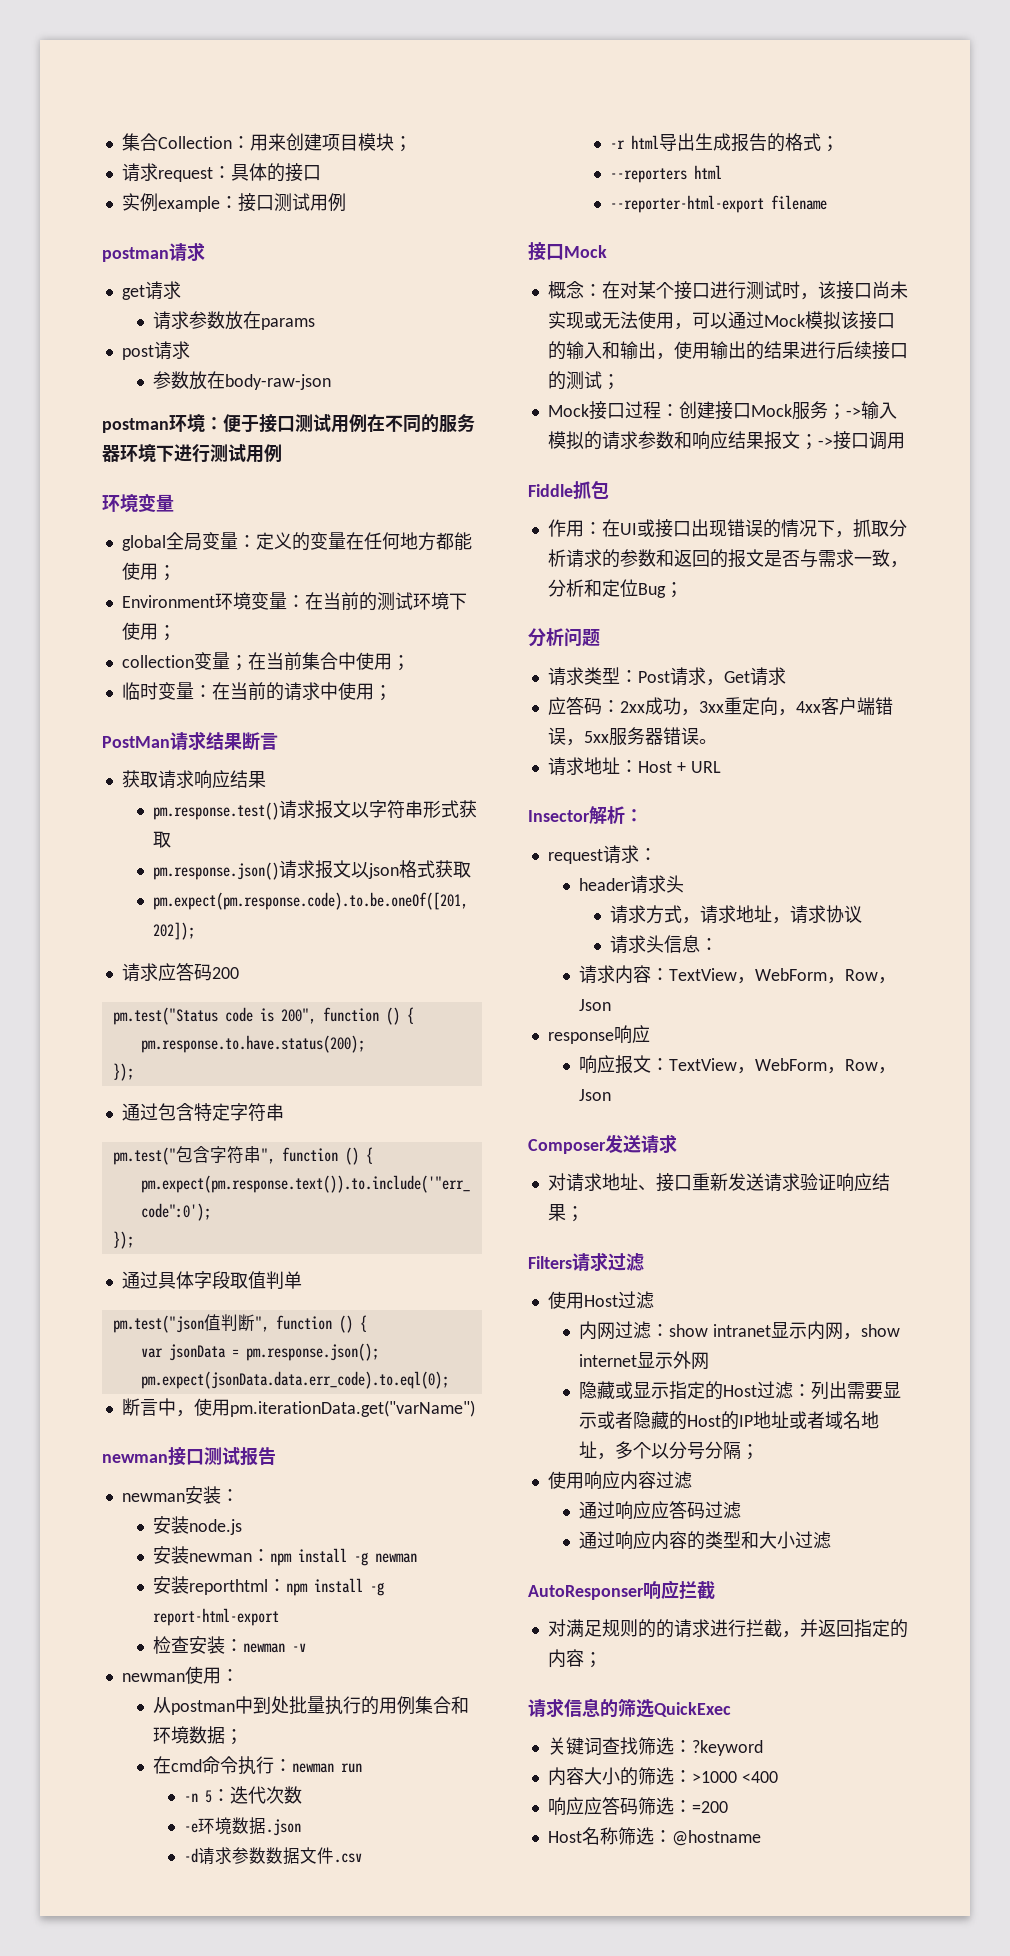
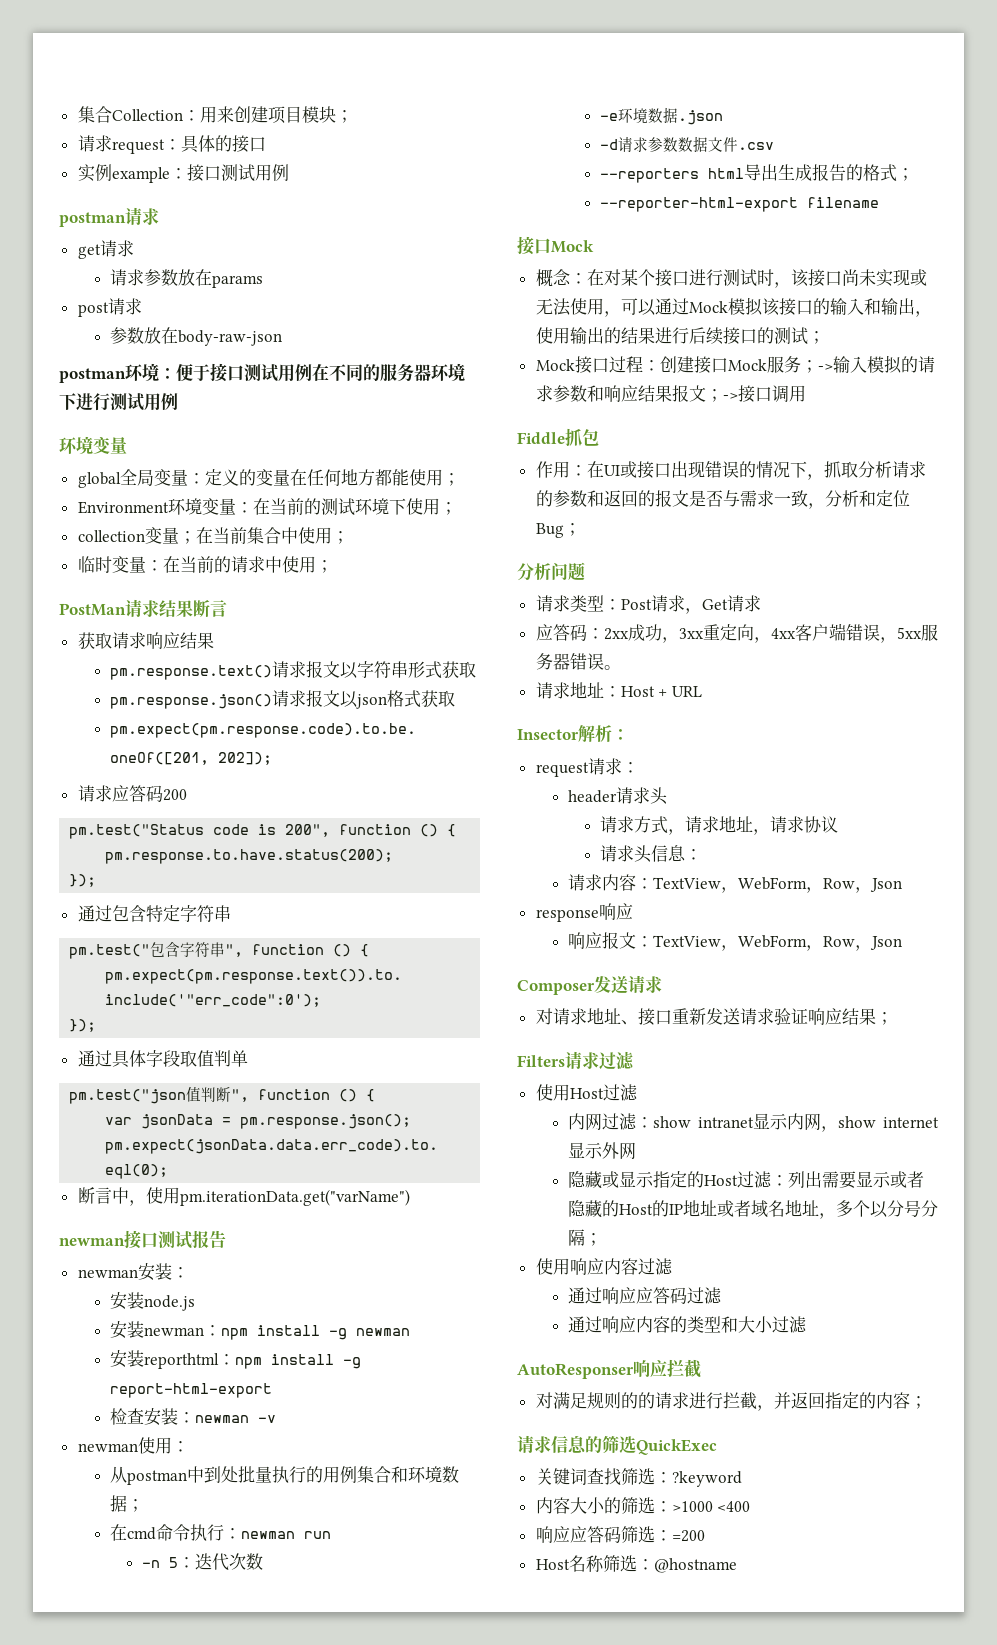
- pm.response.test()请求报文以字符串形式获取
+ pm.response.text()请求报文以字符串形式获取
- -r html导出生成报告的格式；
+ --reporters html导出生成报告的格式；
- --reporters html

